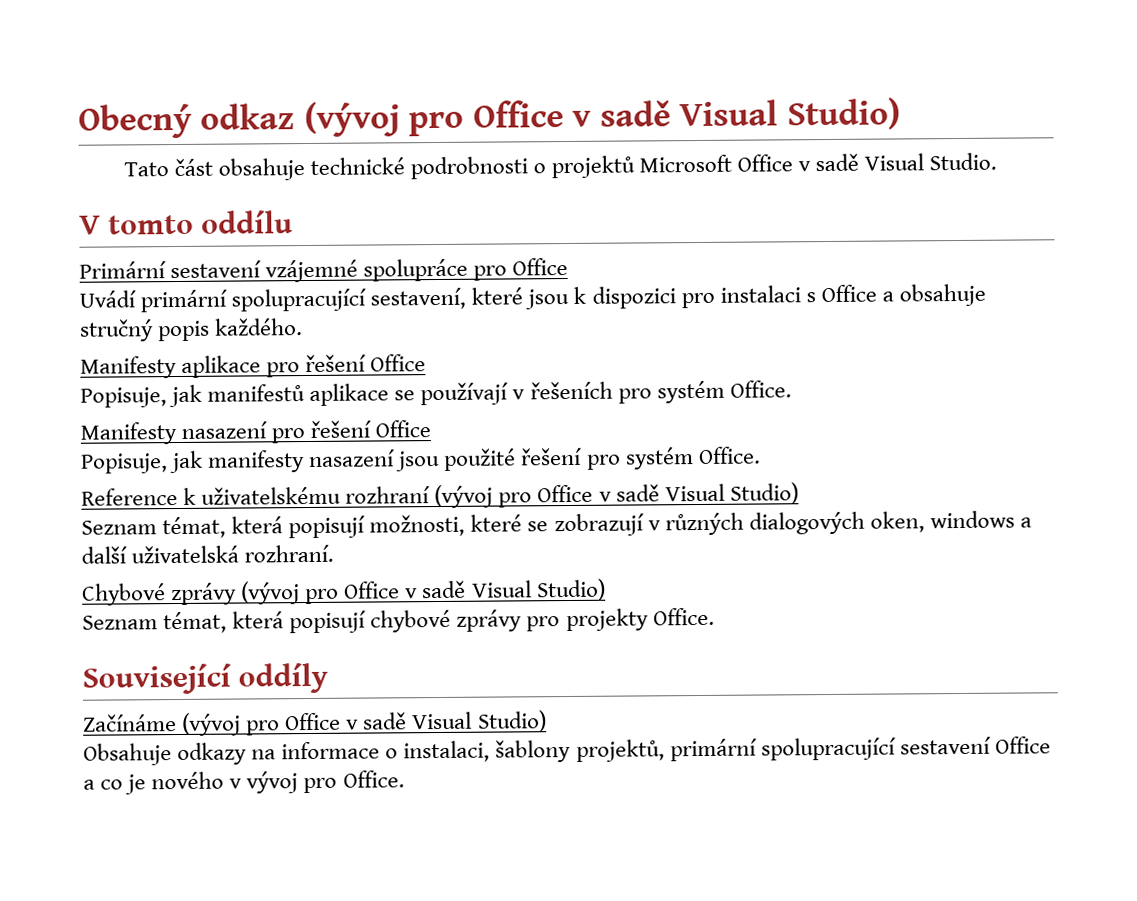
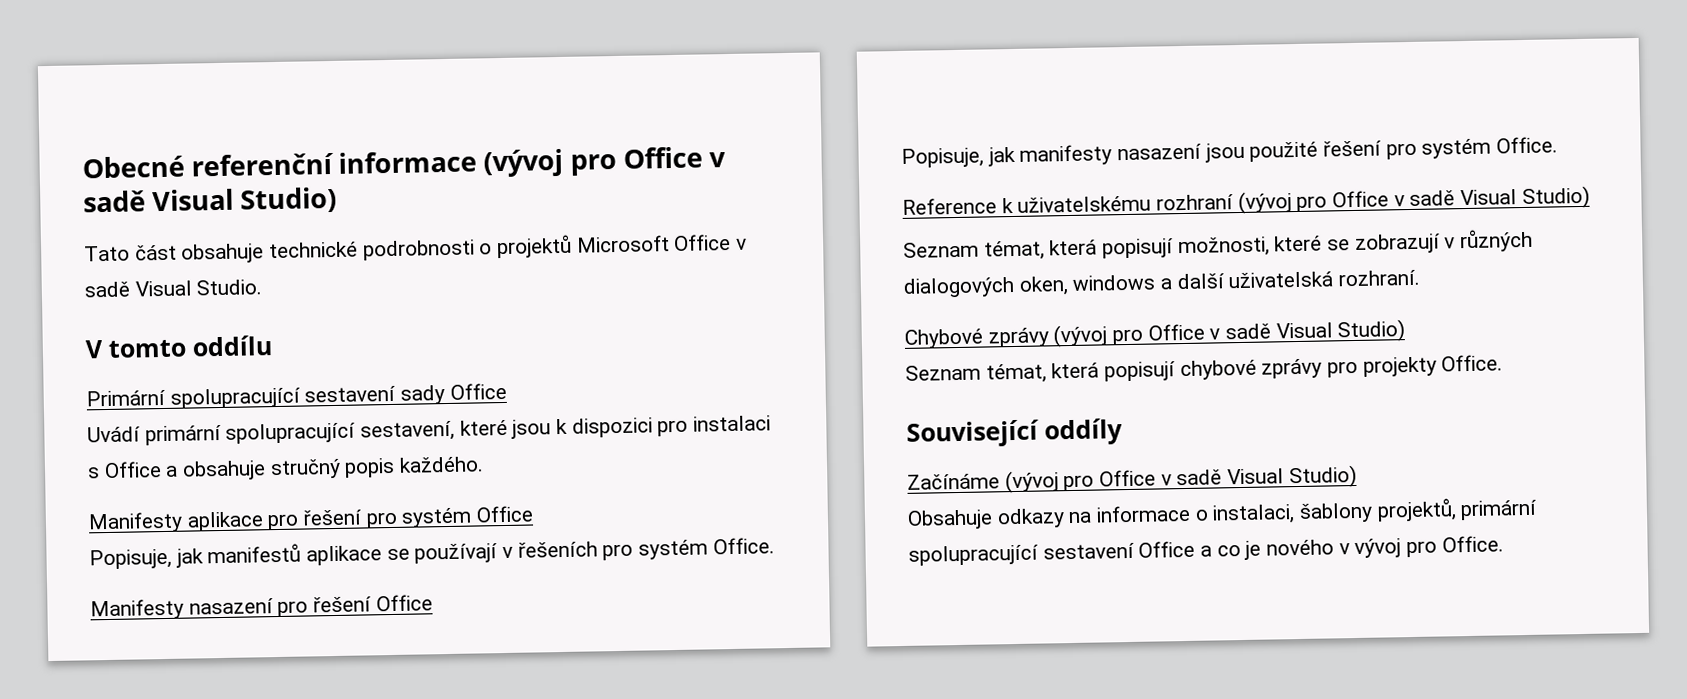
- Obecný odkaz (vývoj pro Office v sadě Visual Studio)
+ Obecné referenční informace (vývoj pro Office v sadě Visual Studio)
- Primární sestavení vzájemné spolupráce pro Office
+ Primární spolupracující sestavení sady Office
- Manifesty aplikace pro řešení Office
+ Manifesty aplikace pro řešení pro systém Office

